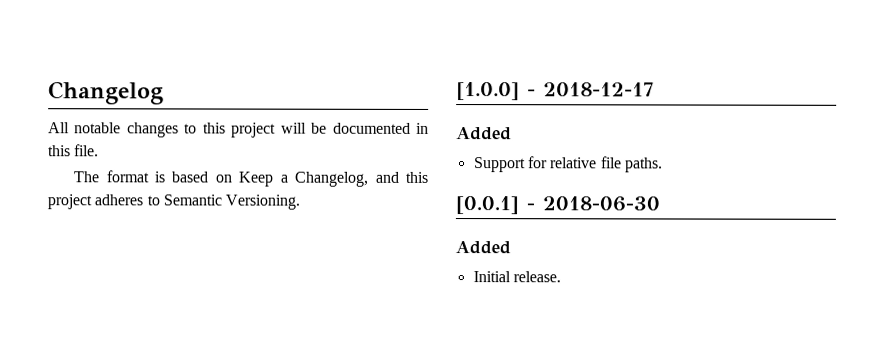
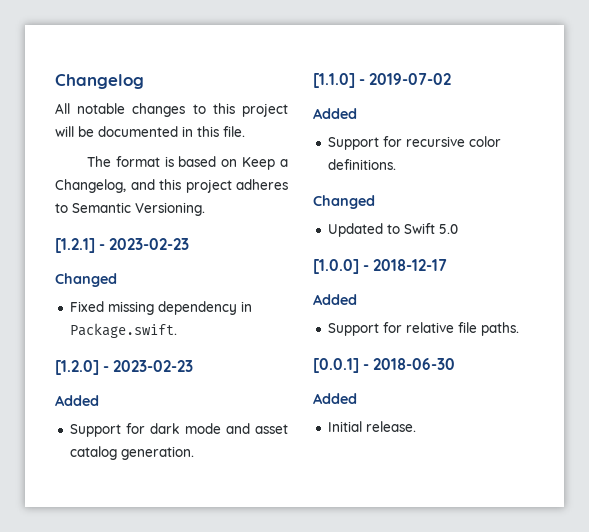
+ [1.2.1] - 2023-02-23
+ Changed
+ Fixed missing dependency in Package.swift.
+ [1.2.0] - 2023-02-23
+ Added
+ Support for dark mode and asset catalog generation.
+ [1.1.0] - 2019-07-02
+ Added
+ Support for recursive color definitions.
+ Changed
+ Updated to Swift 5.0

